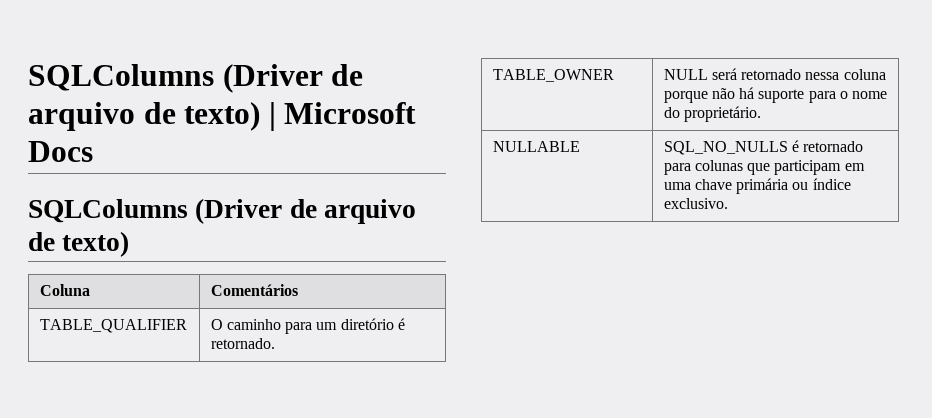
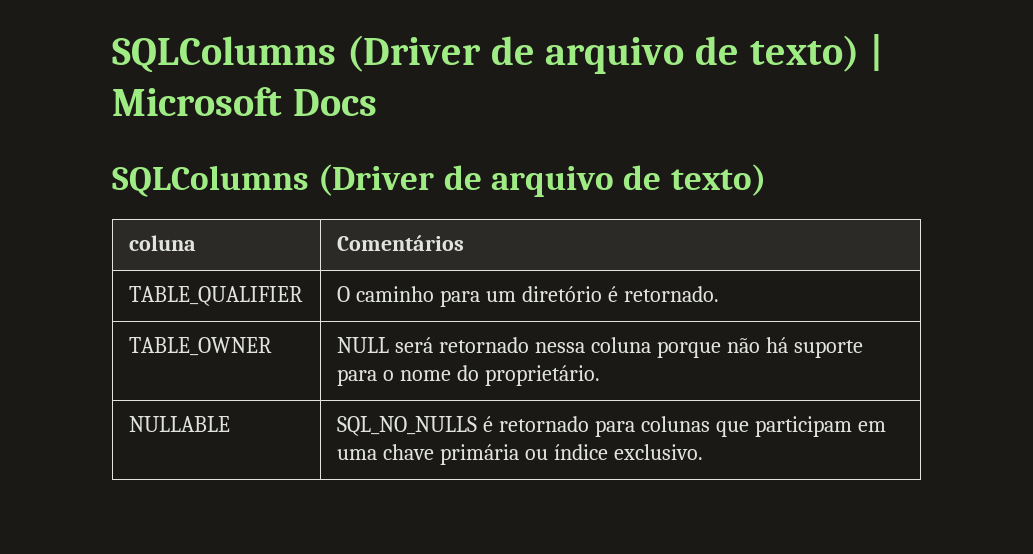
- Coluna | Comentários
+ coluna | Comentários

